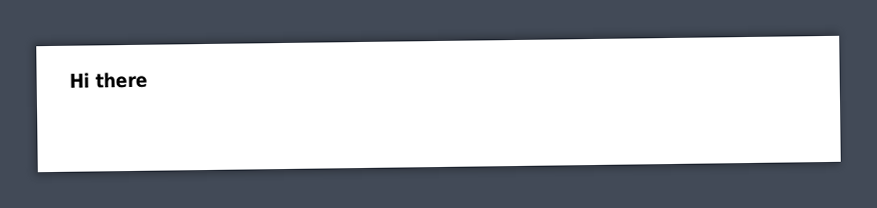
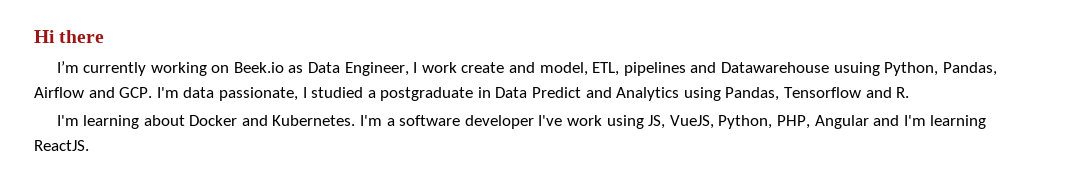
+ I’m currently working on Beek.io as Data Engineer, I work create and model, ETL, pipelines and Datawarehouse usuing Python, Pandas, Airflow and GCP. I'm data passionate, I studied a postgraduate in Data Predict and Analytics using Pandas, Tensorflow and R.
+ I'm learning about Docker and Kubernetes. I'm a software developer I've work using JS, VueJS, Python, PHP, Angular and I'm learning ReactJS.

